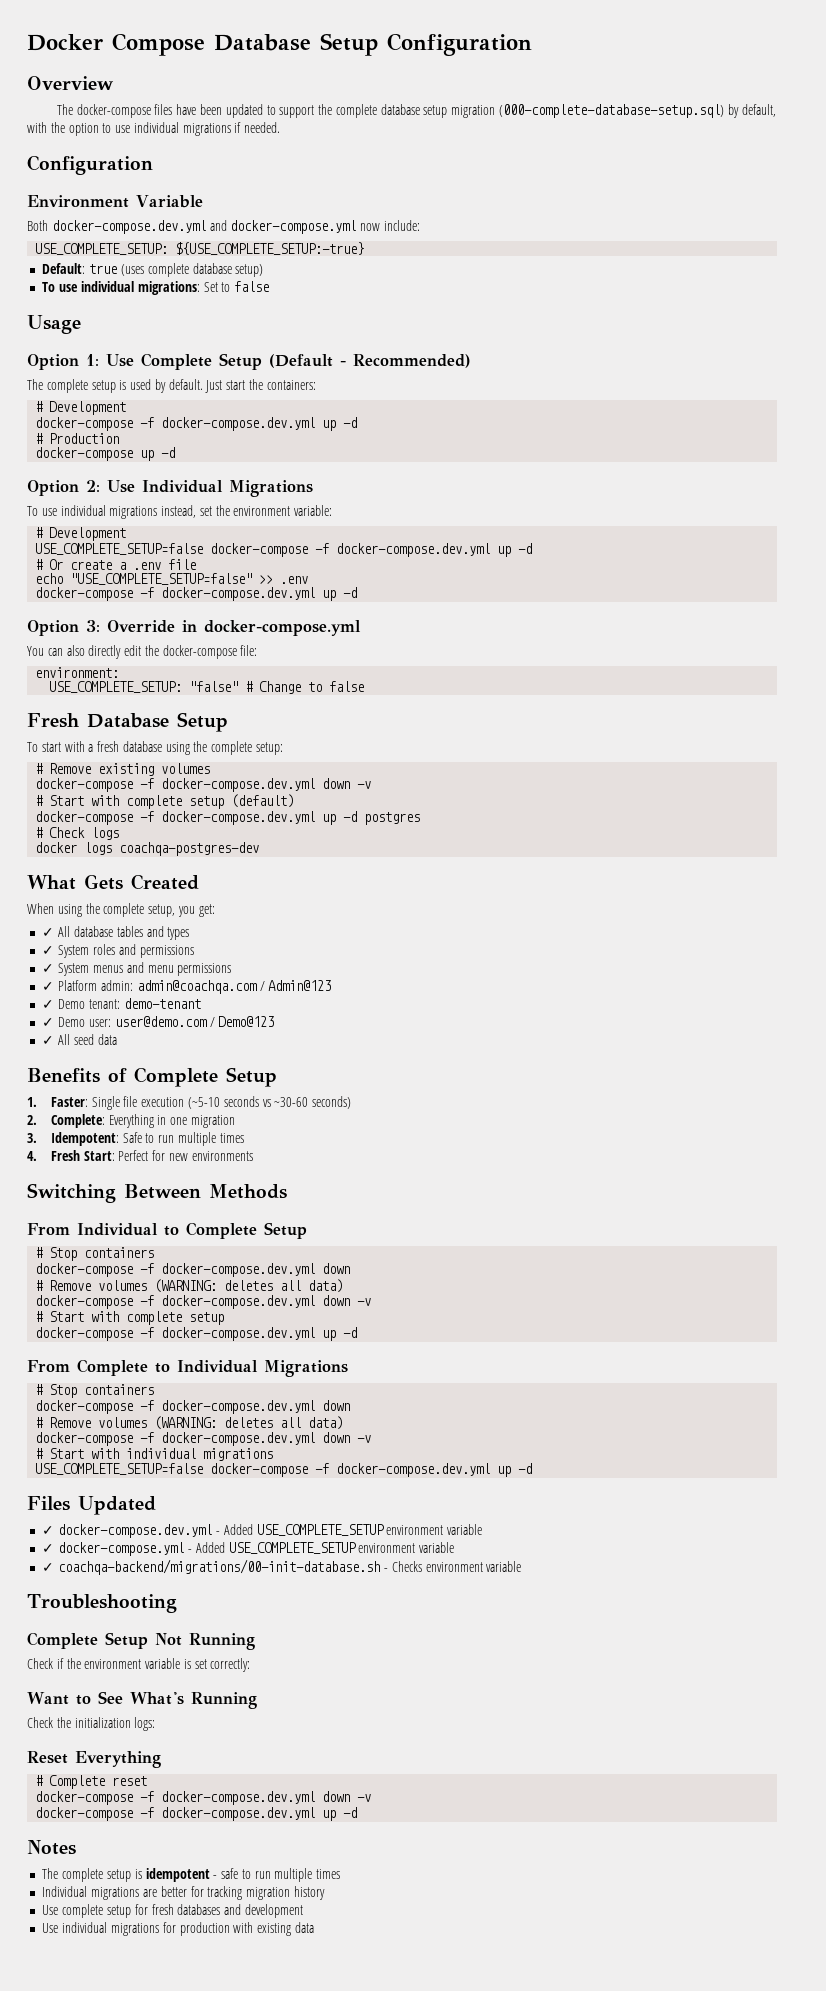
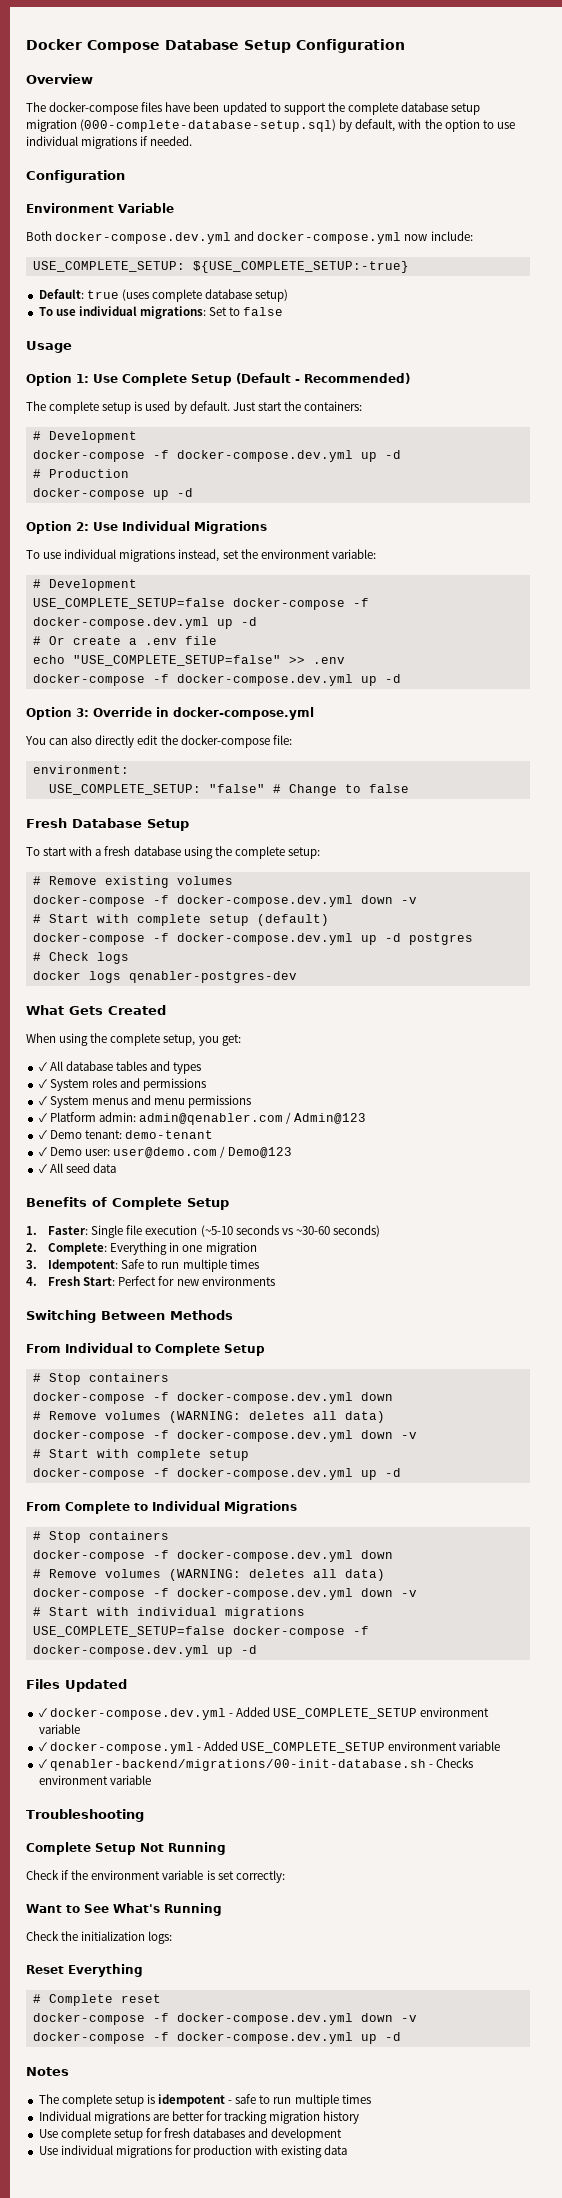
- docker logs coachqa-postgres-dev
+ docker logs qenabler-postgres-dev
- ✓ Platform admin: admin@coachqa.com / Admin@123
+ ✓ Platform admin: admin@qenabler.com / Admin@123
- ✓ coachqa-backend/migrations/00-init-database.sh - Checks environment variable
+ ✓ qenabler-backend/migrations/00-init-database.sh - Checks environment variable

